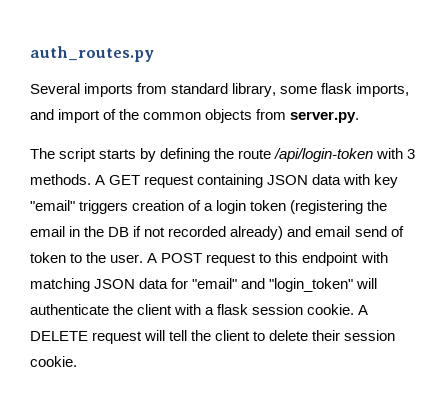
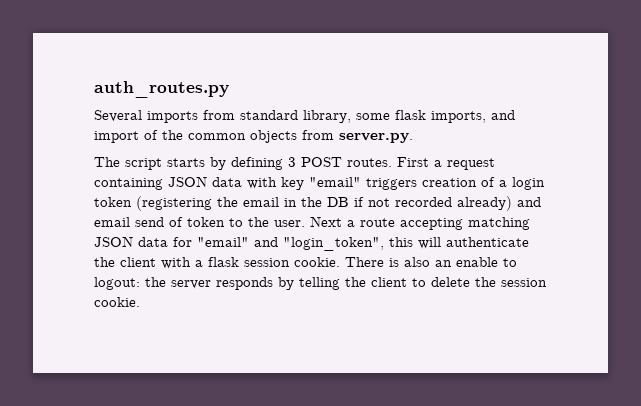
- The script starts by defining the route /api/login-token with 3 methods. A GET request containing JSON data with key "email" triggers creation of a login token (registering the email in the DB if not recorded already) and email send of token to the user.
+ The script starts by defining 3 POST routes. First a request containing JSON data with key "email" triggers creation of a login token (registering the email in the DB if not recorded already) and email send of token to the user.
- A POST request to this endpoint with matching JSON data for "email" and "login_token" will authenticate the client with a flask session cookie.
+ Next a route accepting matching JSON data for "email" and "login_token", this will authenticate the client with a flask session cookie.
- A DELETE request will tell the client to delete their session cookie.
+ There is also an enable to logout: the server responds by telling the client to delete the session cookie.

